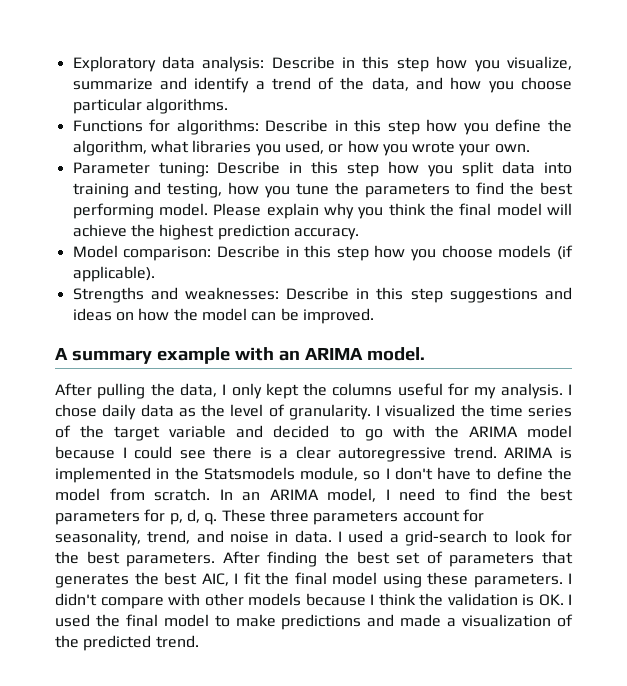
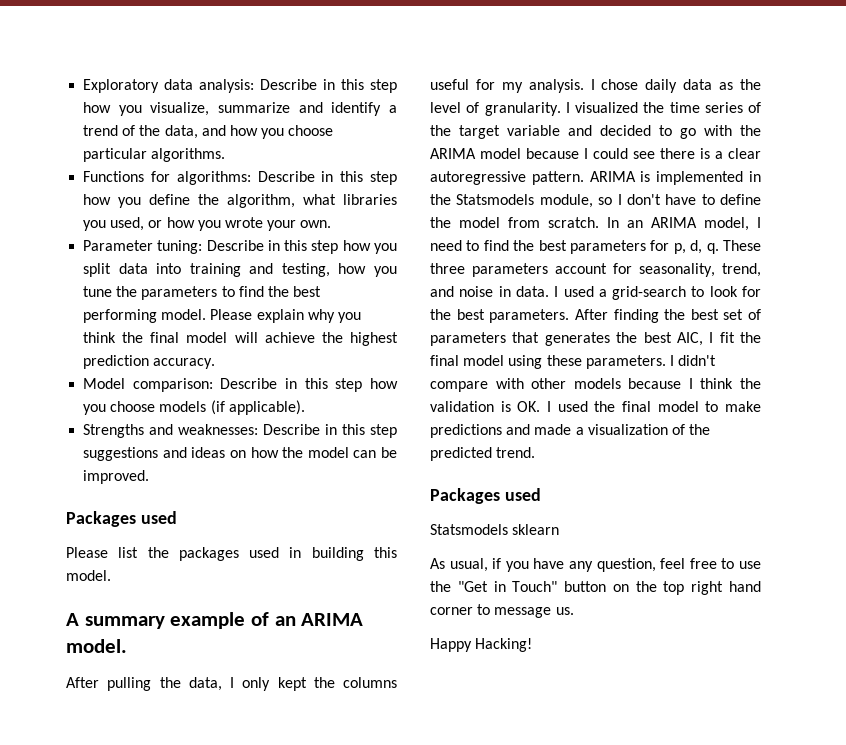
  Strengths and weaknesses: Describe in this step suggestions and ideas on how the model can be improved.
+ Packages used
+ Please list the packages used in building this model.
- A summary example with an ARIMA model.
+ A summary example of an ARIMA model.
- I visualized the time series of the target variable and decided to go with the ARIMA model because I could see there is a clear autoregressive trend.
+ I visualized the time series of the target variable and decided to go with the ARIMA model because I could see there is a clear autoregressive pattern.
  I didn't compare with other models because I think the validation is OK. I used the final model to make predictions and made a visualization of the predicted trend.
+ Packages used
+ Statsmodels sklearn
+ As usual, if you have any question, feel free to use the "Get in Touch" button on the top right hand corner to message us.
+ Happy Hacking!

